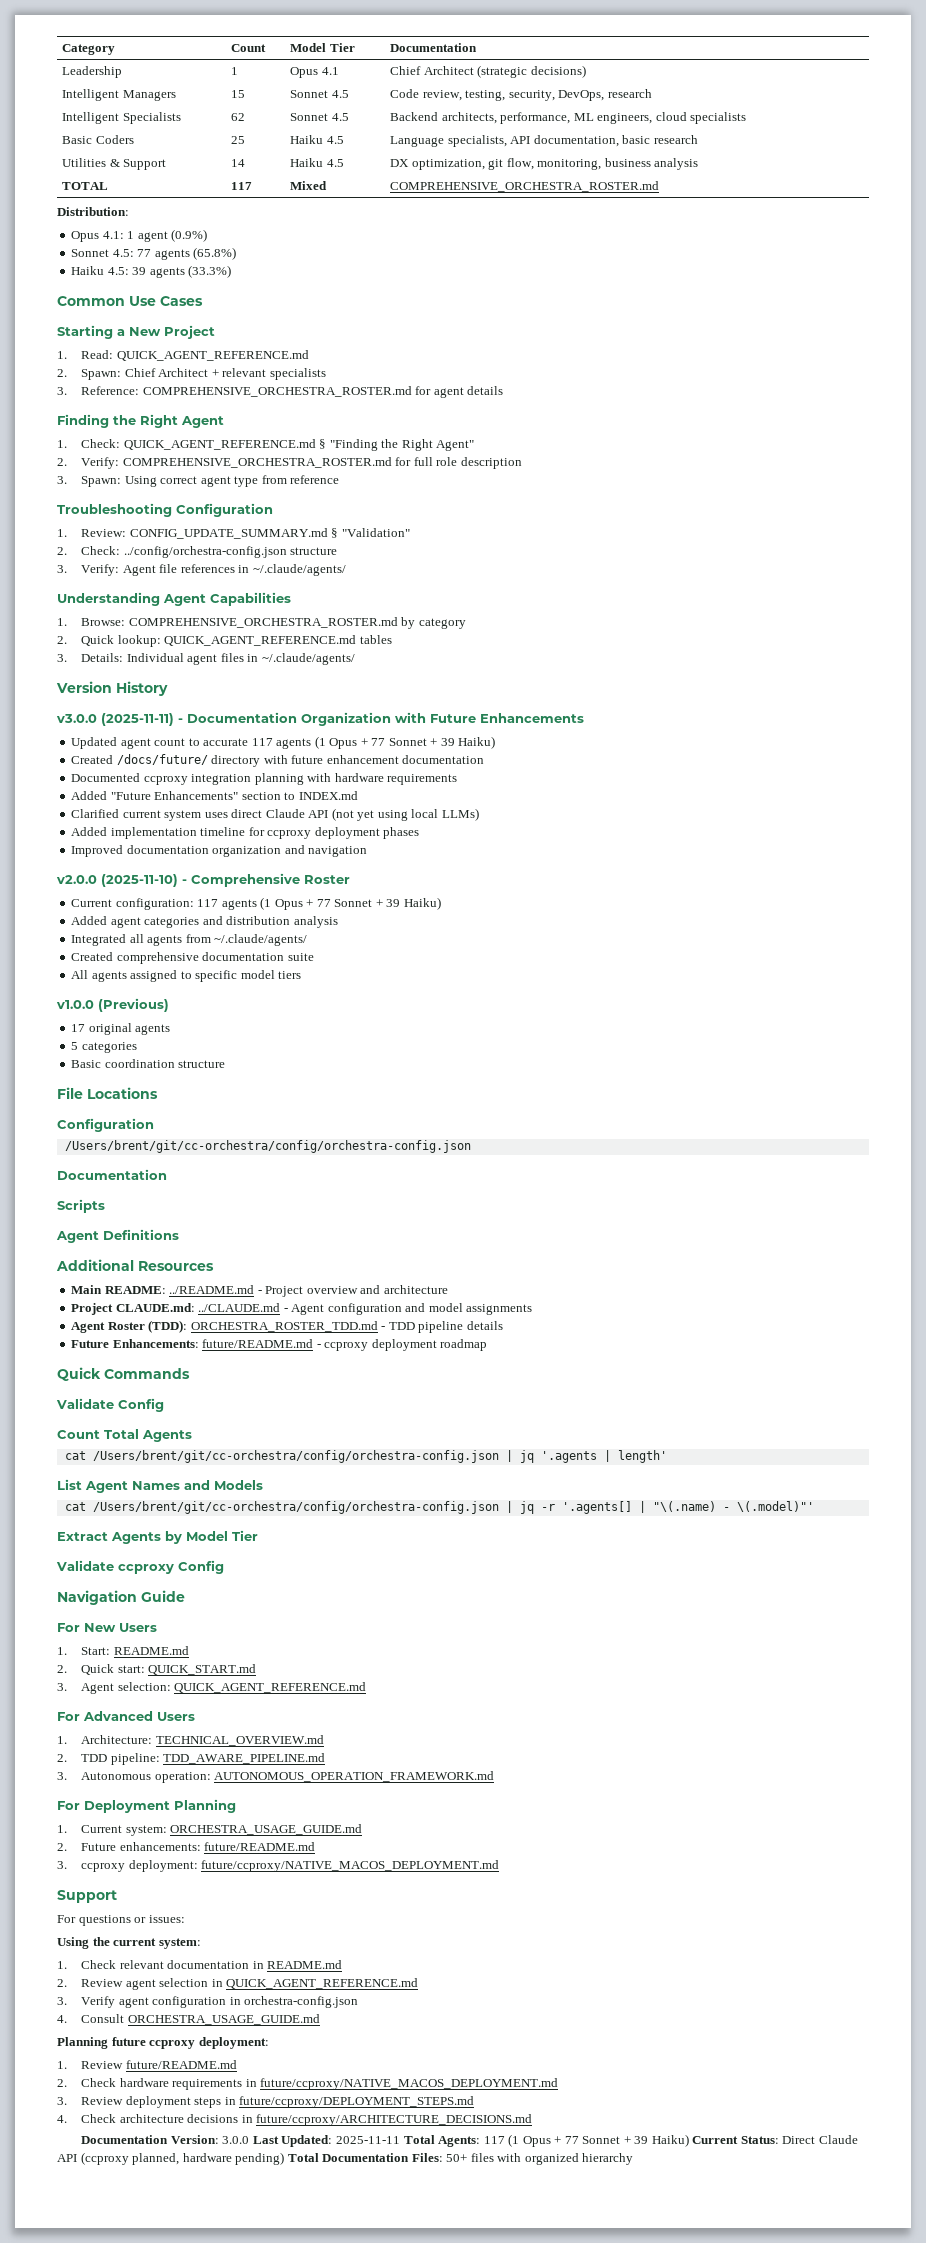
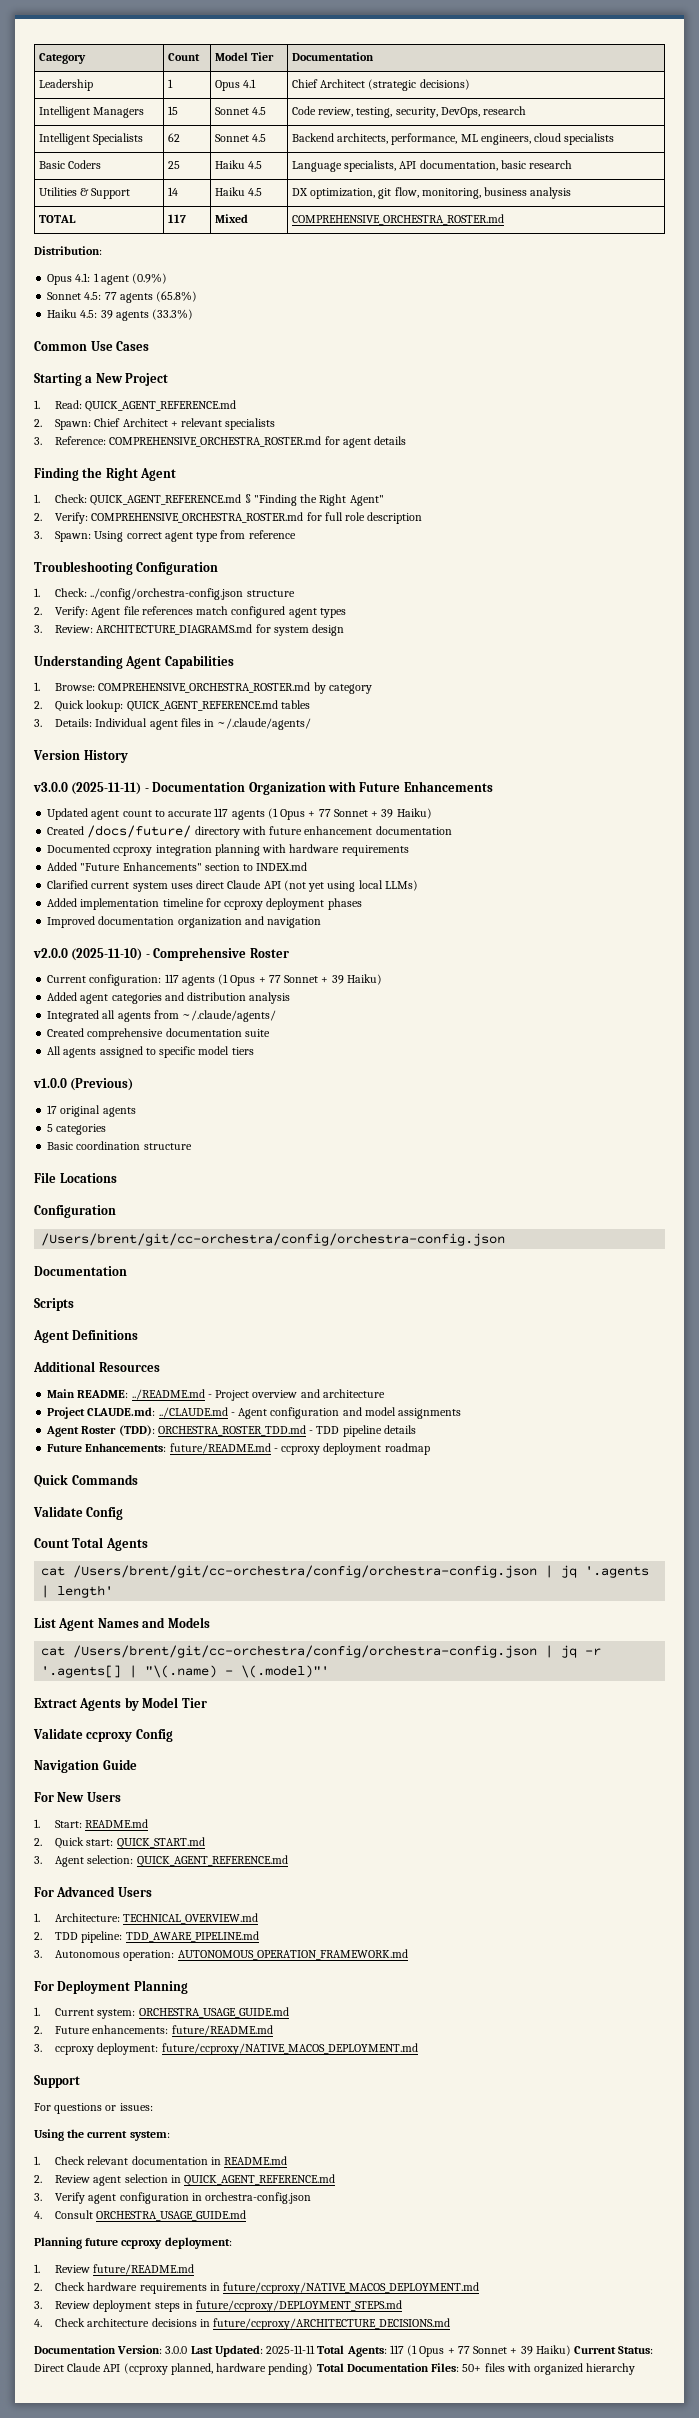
- 1. Review: CONFIG_UPDATE_SUMMARY.md § "Validation"
- 2. Check: ../config/orchestra-config.json structure
+ 1. Check: ../config/orchestra-config.json structure
- 3. Verify: Agent file references in ~/.claude/agents/
+ 2. Verify: Agent file references match configured agent types
+ 3. Review: ARCHITECTURE_DIAGRAMS.md for system design

